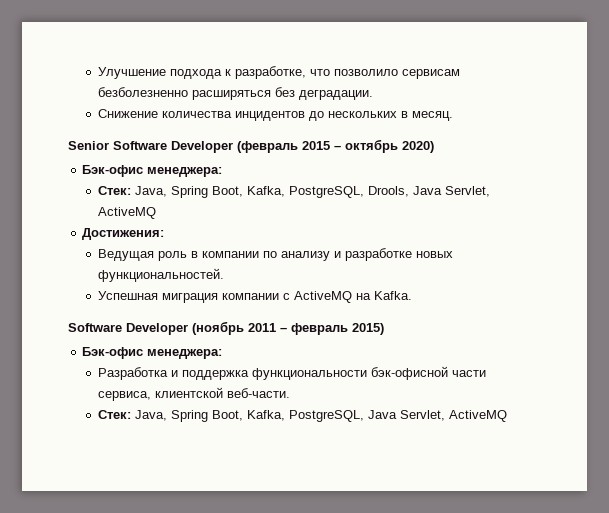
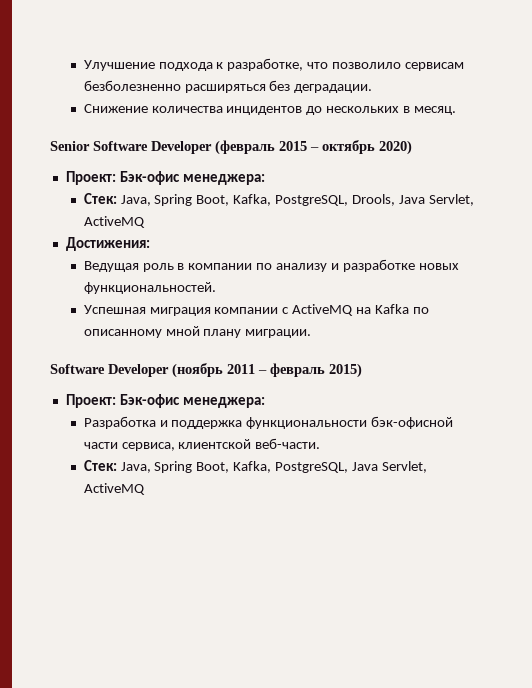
  Senior Software Developer (февраль 2015 – октябрь 2020)
- Бэк-офис менеджера:
+ Проект: Бэк-офис менеджера:
- Успешная миграция компании с ActiveMQ на Kafka.
+ Успешная миграция компании с ActiveMQ на Kafka по описанному мной плану миграции.
  Software Developer (ноябрь 2011 – февраль 2015)
- Бэк-офис менеджера:
+ Проект: Бэк-офис менеджера:

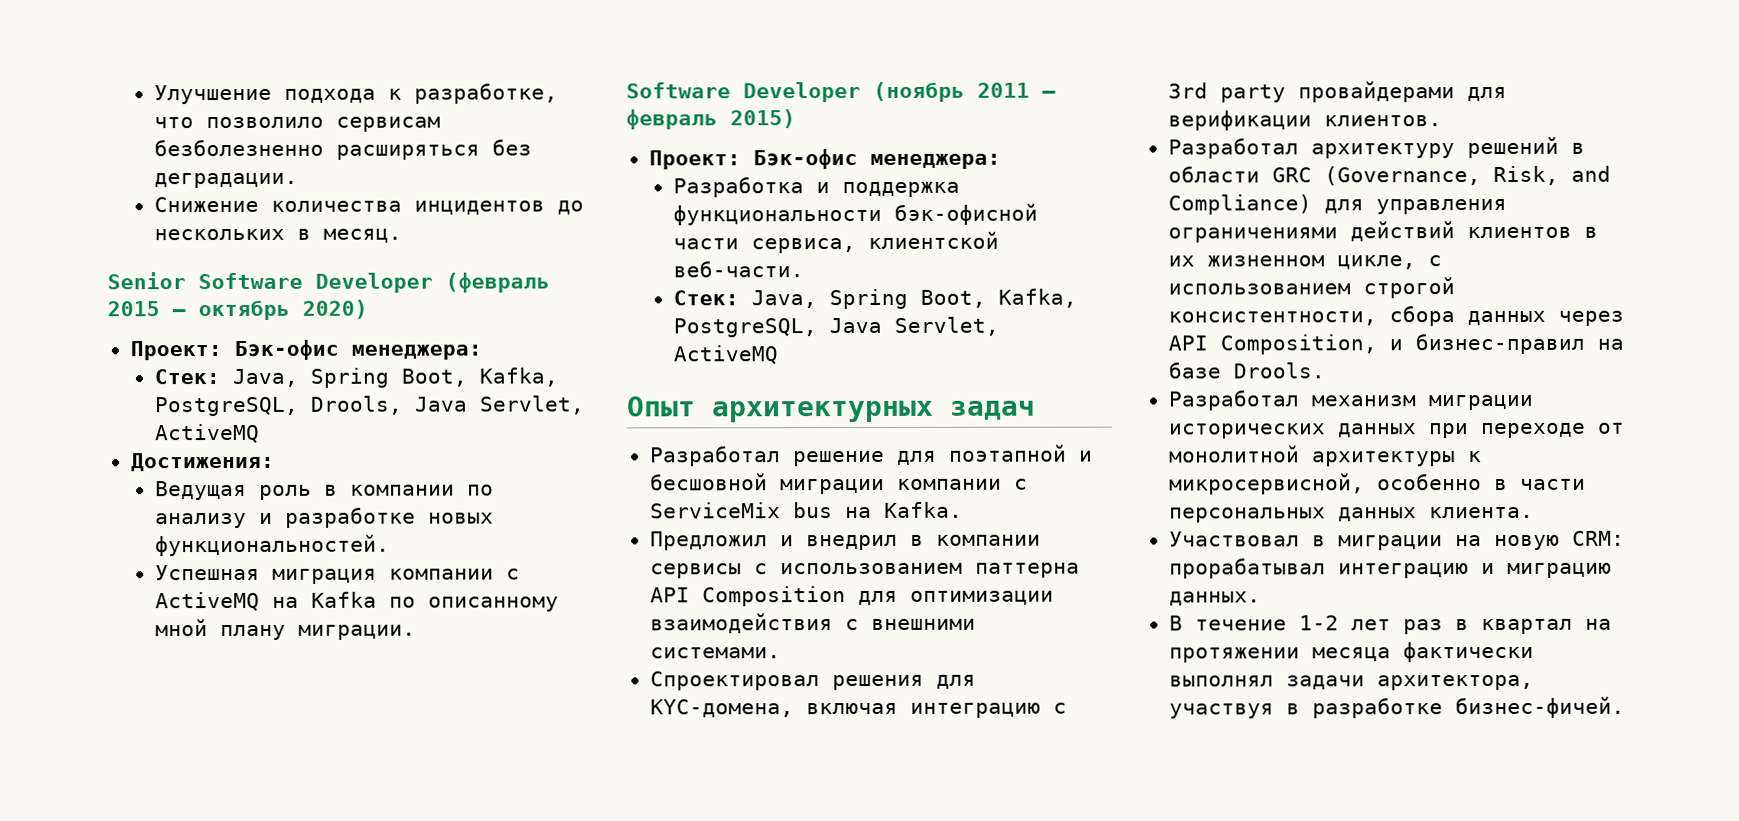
+ Опыт архитектурных задач
+ Разработал решение для поэтапной и бесшовной миграции компании с ServiceMix bus на Kafka.
+ Предложил и внедрил в компании сервисы с использованием паттерна API Composition для оптимизации взаимодействия с внешними системами.
+ Спроектировал решения для KYC-домена, включая интеграцию с 3rd party провайдерами для верификации клиентов.
+ Разработал архитектуру решений в области GRC (Governance, Risk, and Compliance) для управления ограничениями действий клиентов в их жизненном цикле, с использованием строгой консистентности, сбора данных через API Composition, и бизнес-правил на базе Drools.
+ Разработал механизм миграции исторических данных при переходе от монолитной архитектуры к микросервисной, особенно в части персональных данных клиента.
+ Участвовал в миграции на новую CRM: прорабатывал интеграцию и миграцию данных.
+ В течение 1-2 лет раз в квартал на протяжении месяца фактически выполнял задачи архитектора, участвуя в разработке бизнес-фичей.

